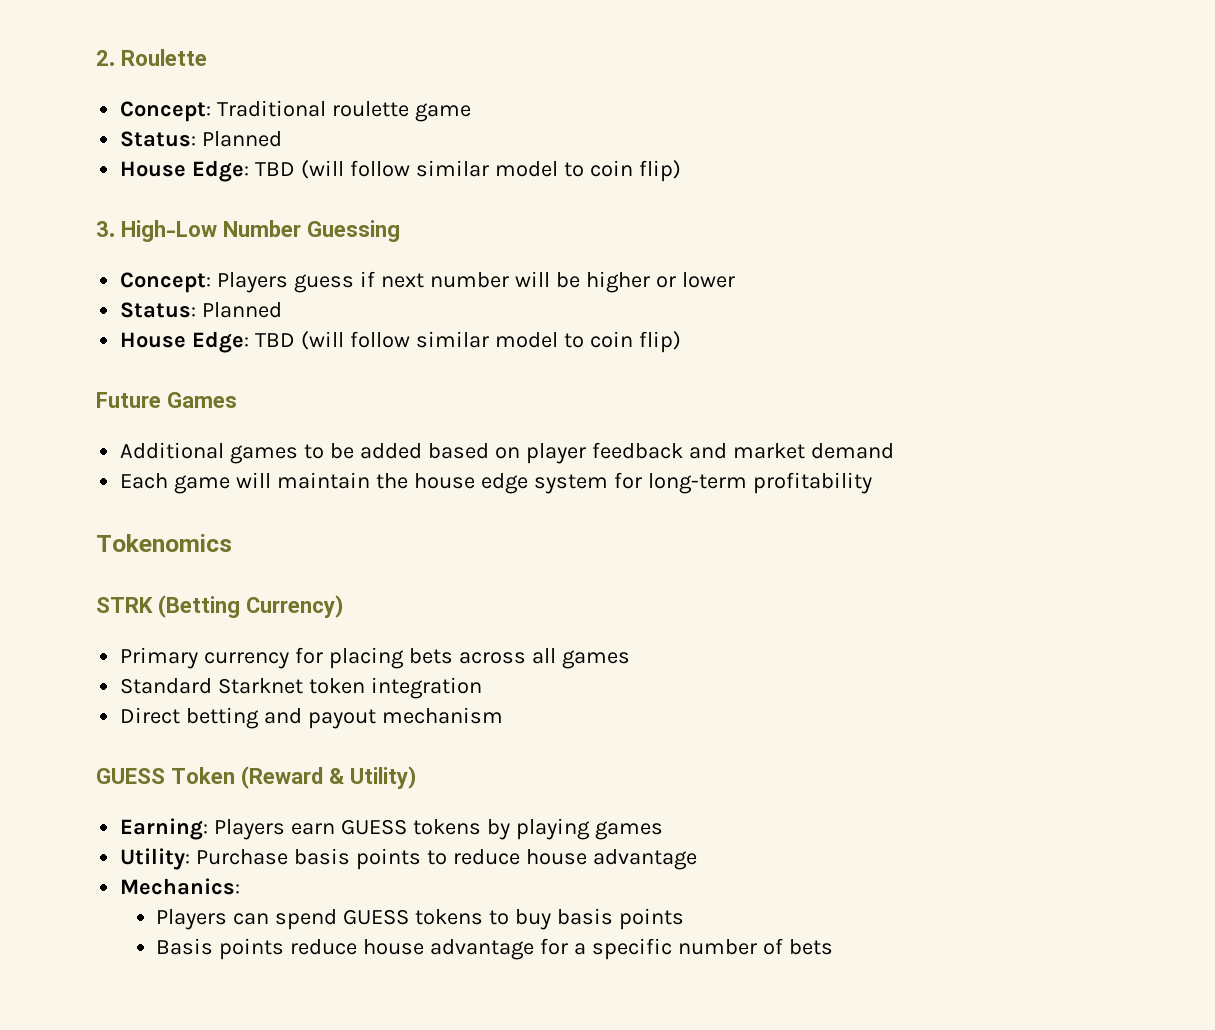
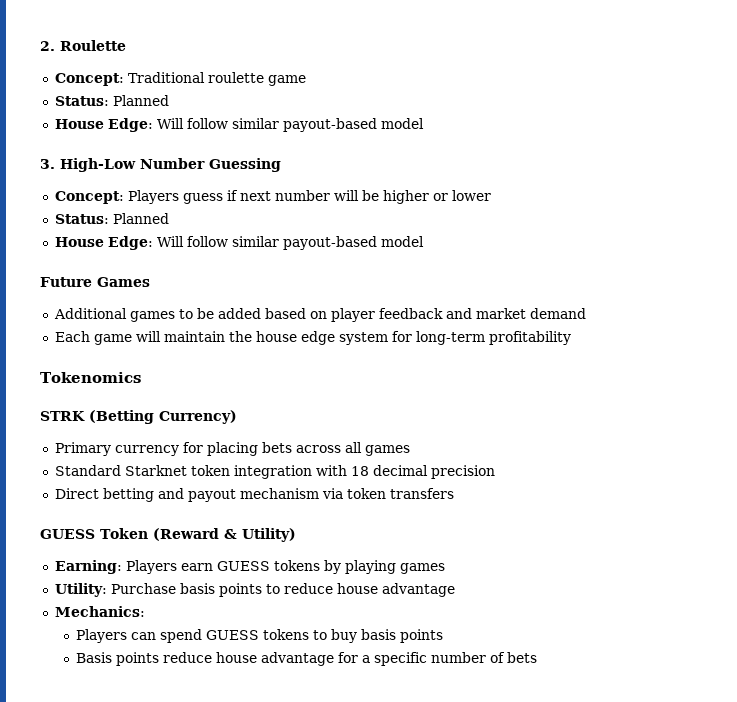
  Concept: Traditional roulette game
  Status: Planned
- House Edge: TBD (will follow similar model to coin flip)
+ House Edge: Will follow similar payout-based model
  Concept: Players guess if next number will be higher or lower
  Status: Planned
- House Edge: TBD (will follow similar model to coin flip)
+ House Edge: Will follow similar payout-based model
- Standard Starknet token integration
+ Standard Starknet token integration with 18 decimal precision
- Direct betting and payout mechanism
+ Direct betting and payout mechanism via token transfers

